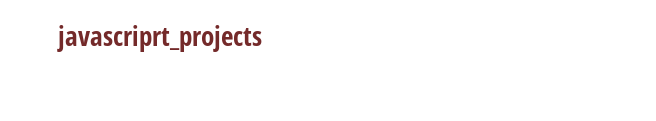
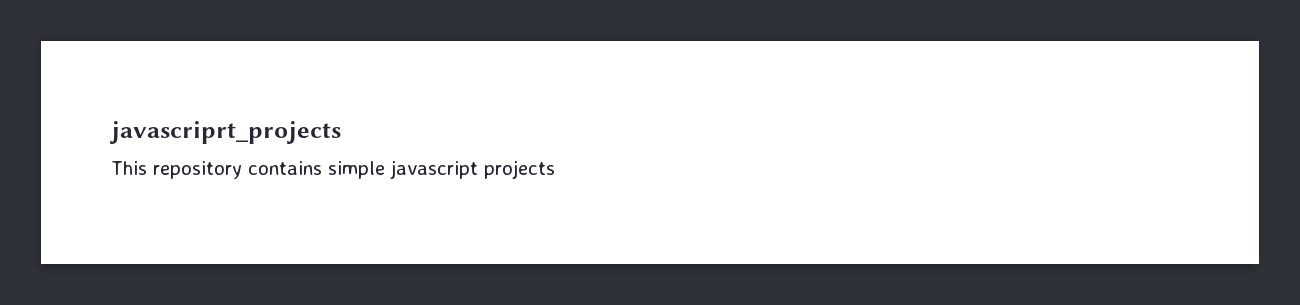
+ This repository contains simple javascript projects

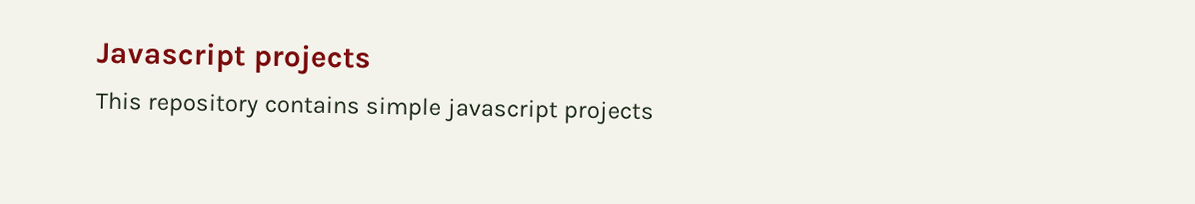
- javascriprt_projects
+ Javascript projects

